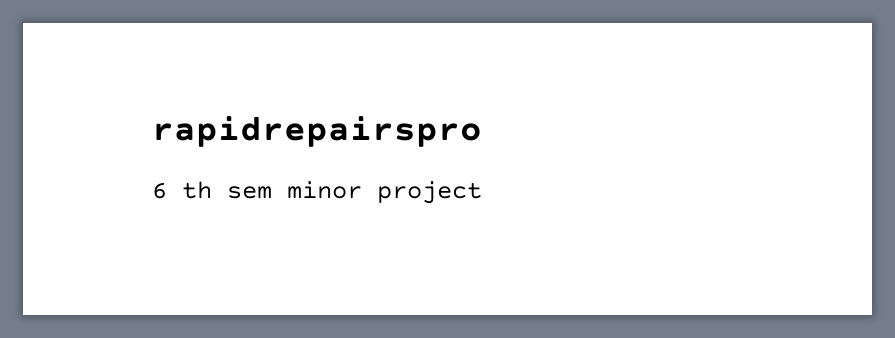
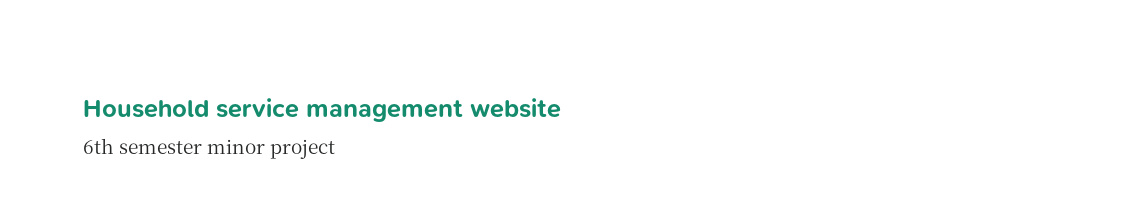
- rapidrepairspro
- 6 th sem minor project
+ Household service management website
+ 6th semester minor project

